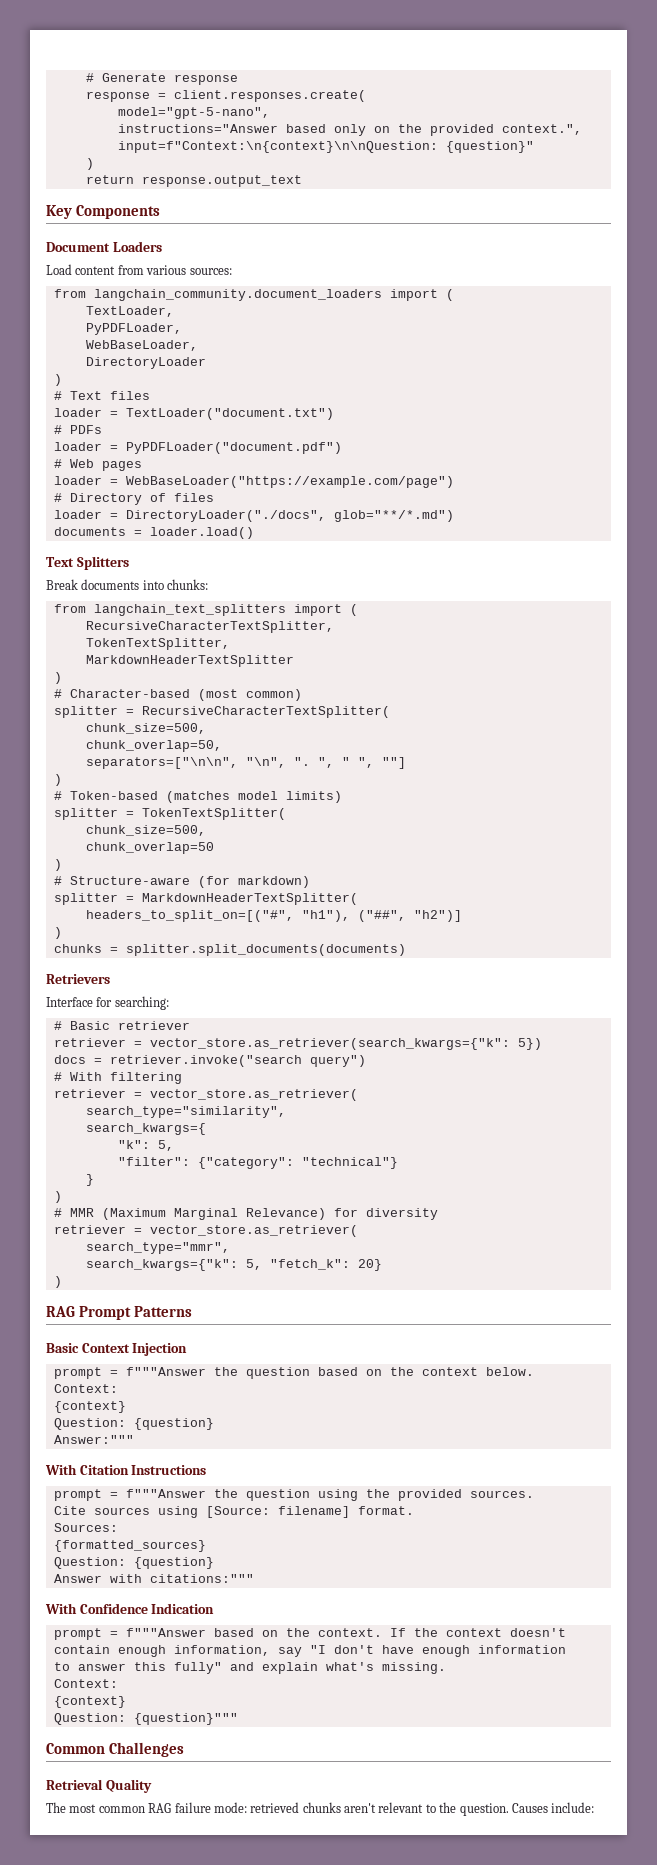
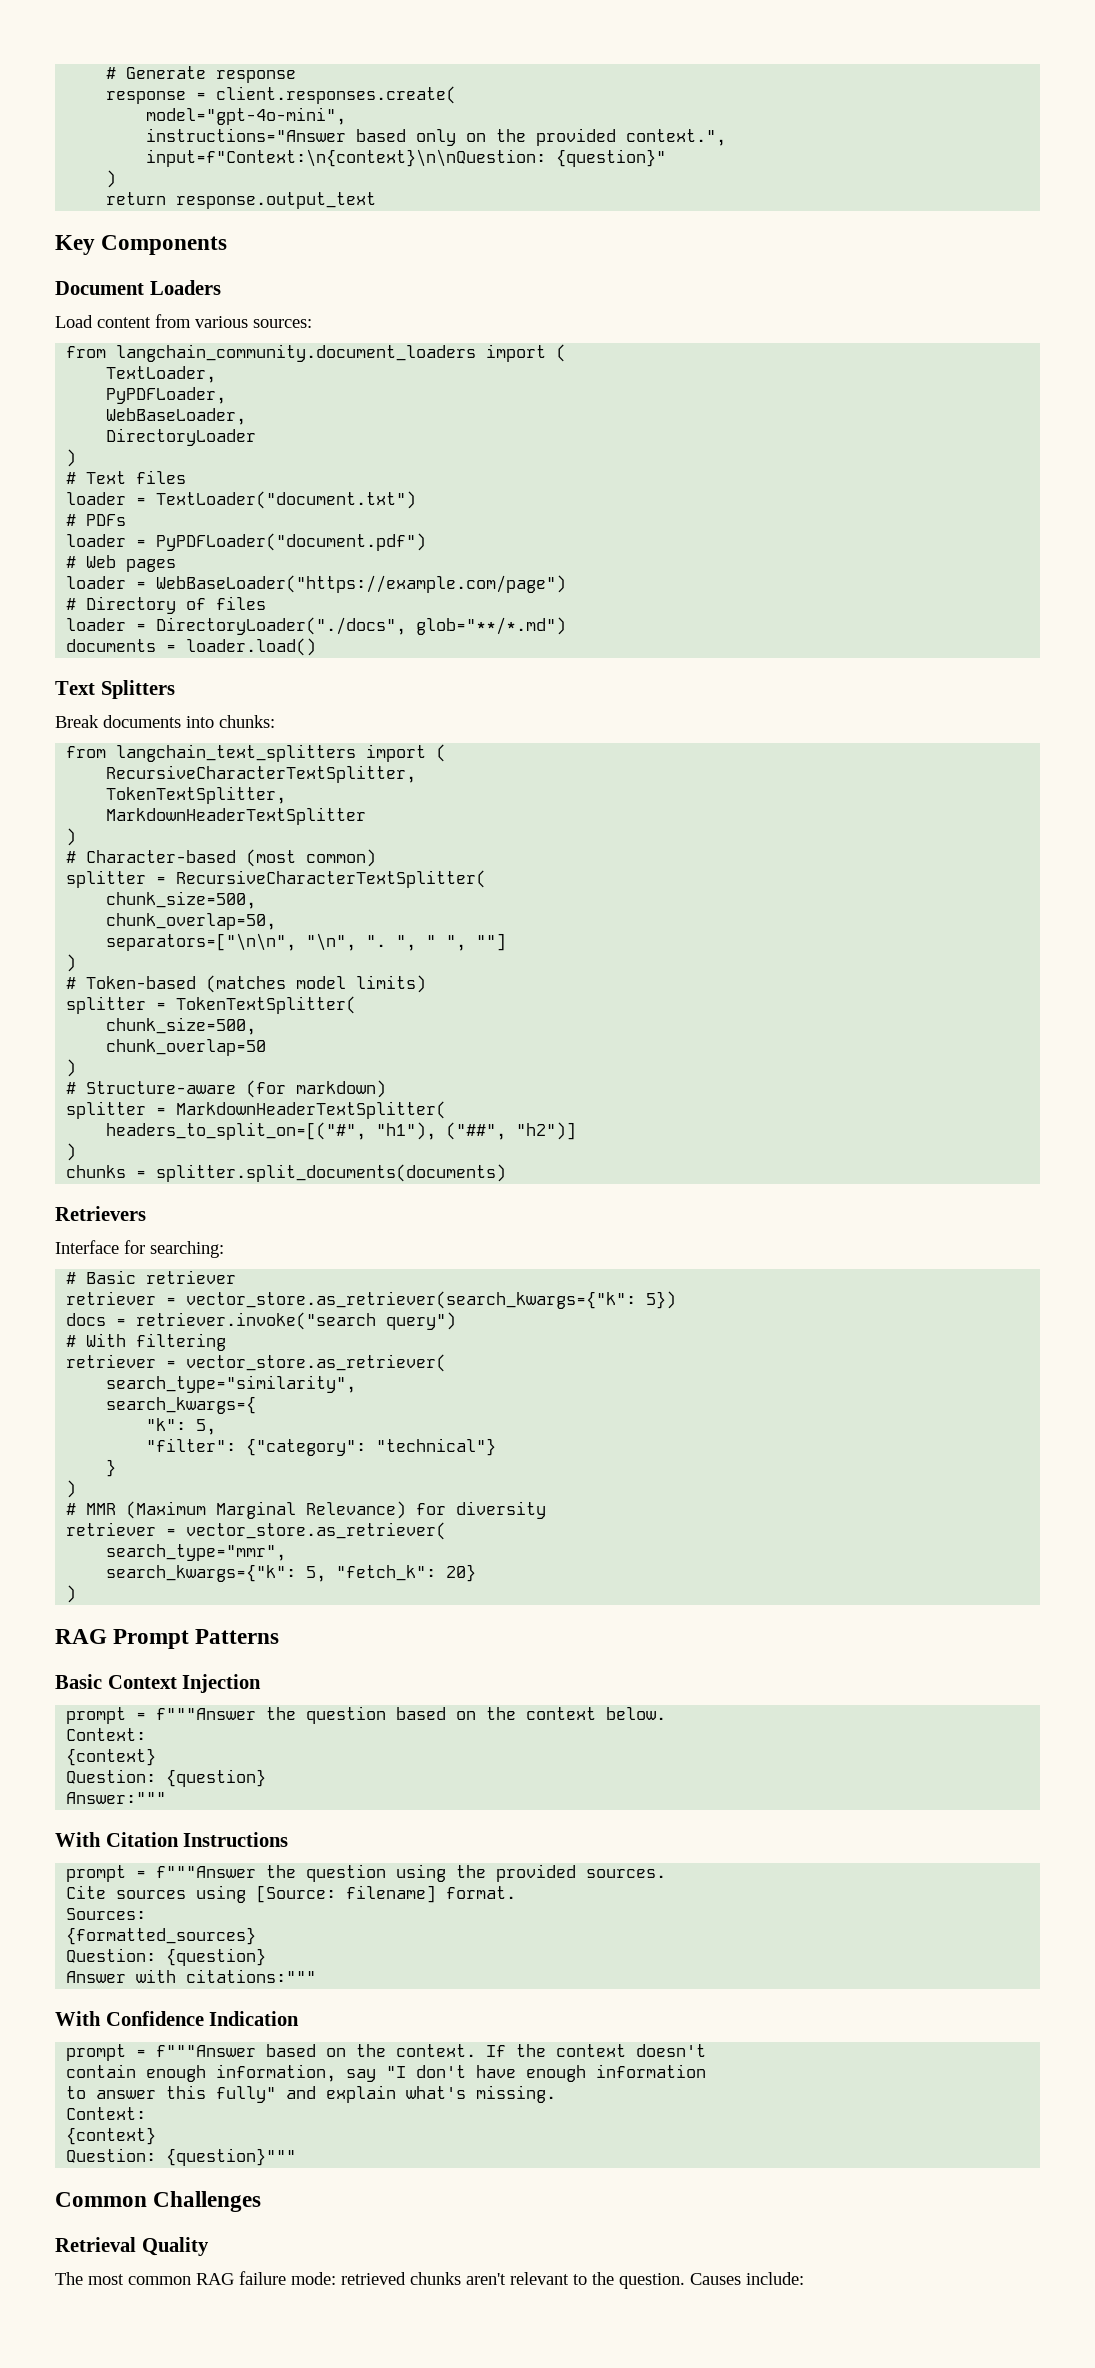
- model="gpt-5-nano",
+ model="gpt-4o-mini",

